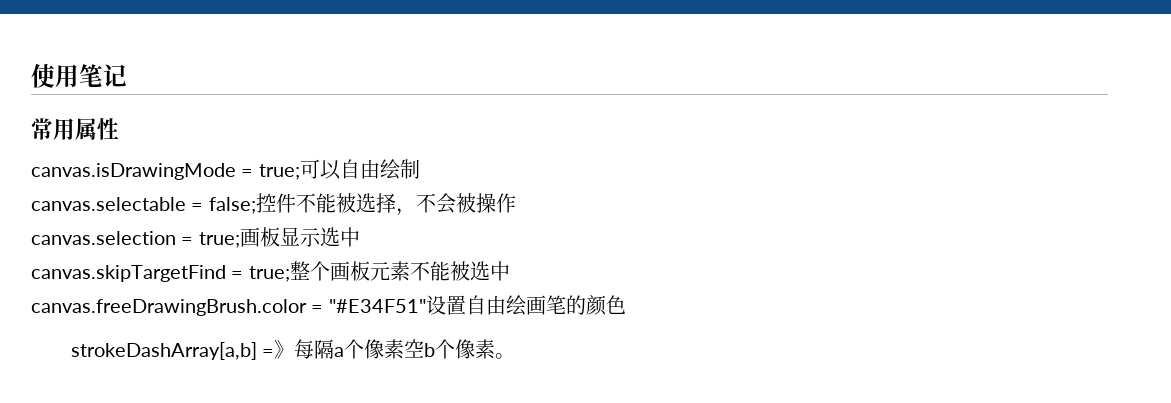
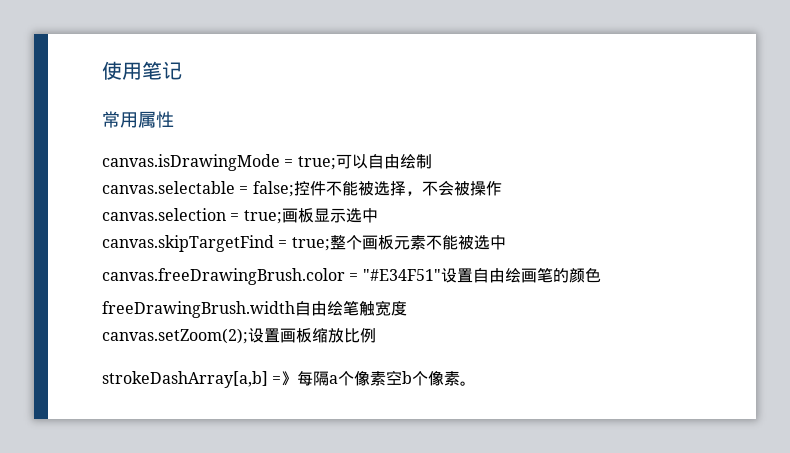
+ freeDrawingBrush.width自由绘笔触宽度
+ canvas.setZoom(2);设置画板缩放比例

